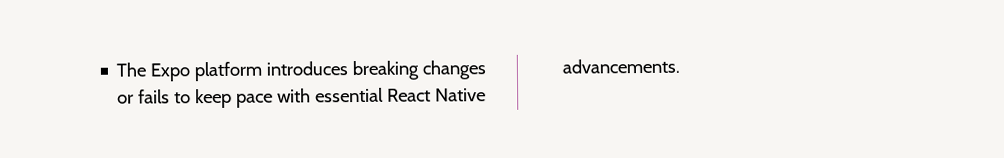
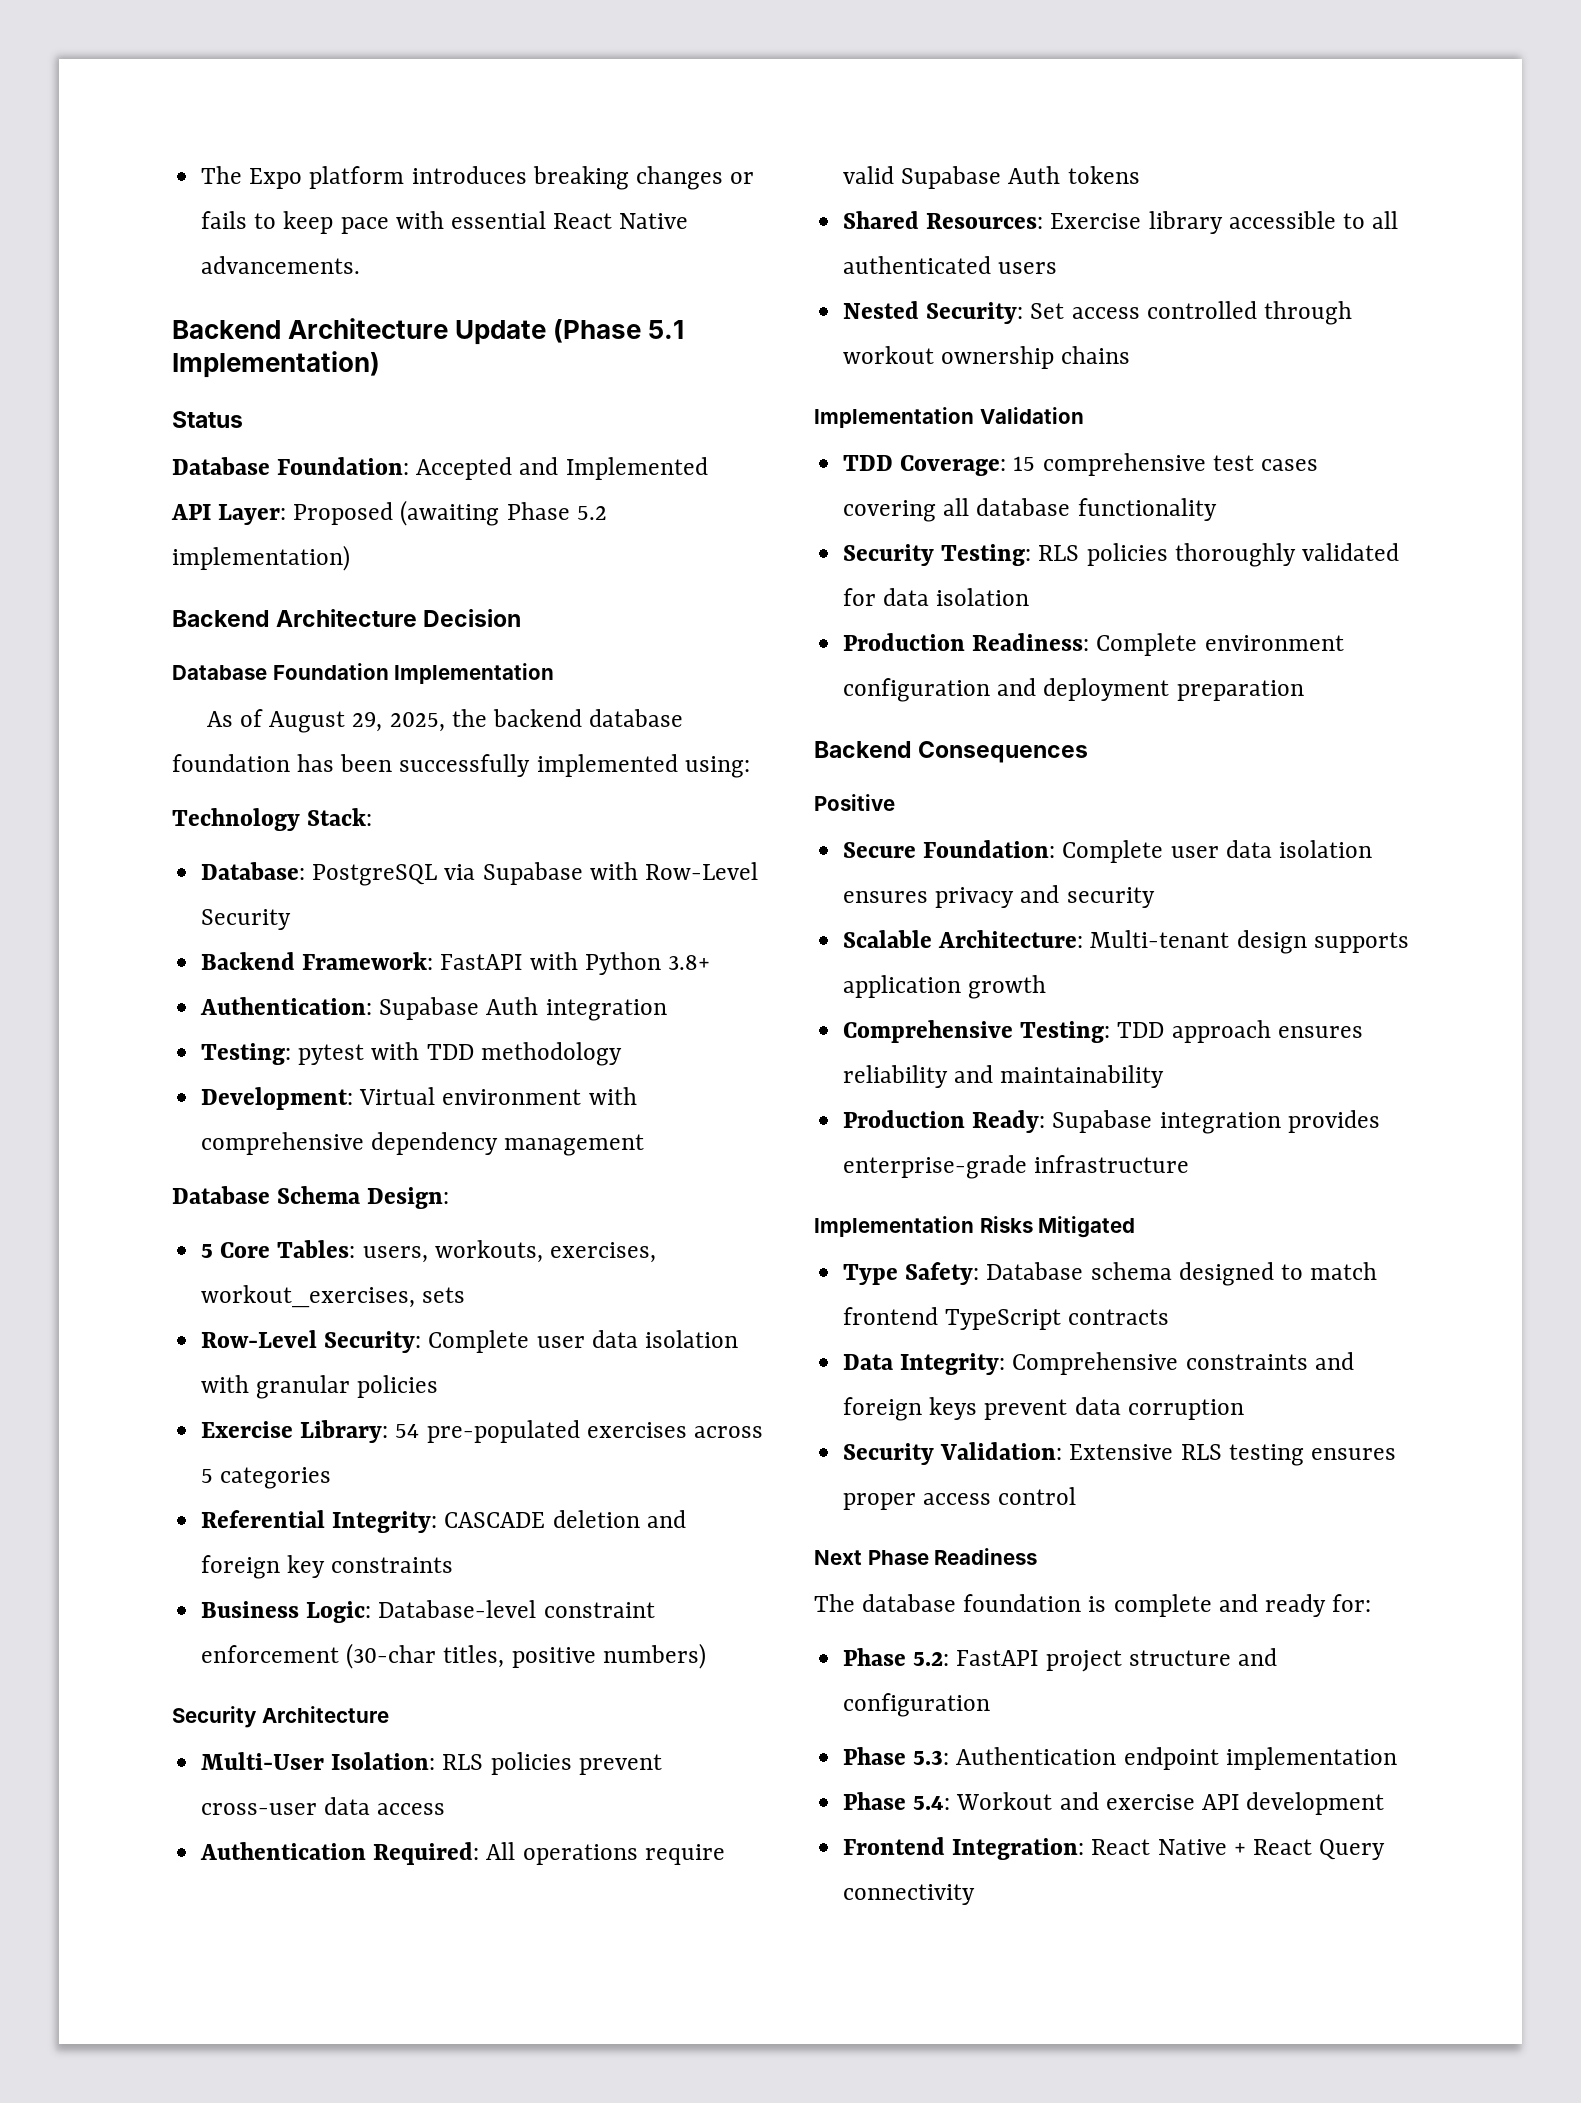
+ Backend Architecture Update (Phase 5.1 Implementation)
+ Status
+ Database Foundation: Accepted and Implemented
+ API Layer: Proposed (awaiting Phase 5.2 implementation)
+ Backend Architecture Decision
+ Database Foundation Implementation
+ As of August 29, 2025, the backend database foundation has been successfully implemented using:
+ Technology Stack:
+ Database: PostgreSQL via Supabase with Row-Level Security
+ Backend Framework: FastAPI with Python 3.8+
+ Authentication: Supabase Auth integration
+ Testing: pytest with TDD methodology
+ Development: Virtual environment with comprehensive dependency management
+ Database Schema Design:
+ 5 Core Tables: users, workouts, exercises, workout_exercises, sets
+ Row-Level Security: Complete user data isolation with granular policies
+ Exercise Library: 54 pre-populated exercises across 5 categories
+ Referential Integrity: CASCADE deletion and foreign key constraints
+ Business Logic: Database-level constraint enforcement (30-char titles, positive numbers)
+ Security Architecture
+ Multi-User Isolation: RLS policies prevent cross-user data access
+ Authentication Required: All operations require valid Supabase Auth tokens
+ Shared Resources: Exercise library accessible to all authenticated users
+ Nested Security: Set access controlled through workout ownership chains
+ Implementation Validation
+ TDD Coverage: 15 comprehensive test cases covering all database functionality
+ Security Testing: RLS policies thoroughly validated for data isolation
+ Production Readiness: Complete environment configuration and deployment preparation
+ Backend Consequences
+ Positive
+ Secure Foundation: Complete user data isolation ensures privacy and security
+ Scalable Architecture: Multi-tenant design supports application growth
+ Comprehensive Testing: TDD approach ensures reliability and maintainability
+ Production Ready: Supabase integration provides enterprise-grade infrastructure
+ Implementation Risks Mitigated
+ Type Safety: Database schema designed to match frontend TypeScript contracts
+ Data Integrity: Comprehensive constraints and foreign keys prevent data corruption
+ Security Validation: Extensive RLS testing ensures proper access control
+ Next Phase Readiness
+ The database foundation is complete and ready for:
+ Phase 5.2: FastAPI project structure and configuration
+ Phase 5.3: Authentication endpoint implementation
+ Phase 5.4: Workout and exercise API development
+ Frontend Integration: React Native + React Query connectivity

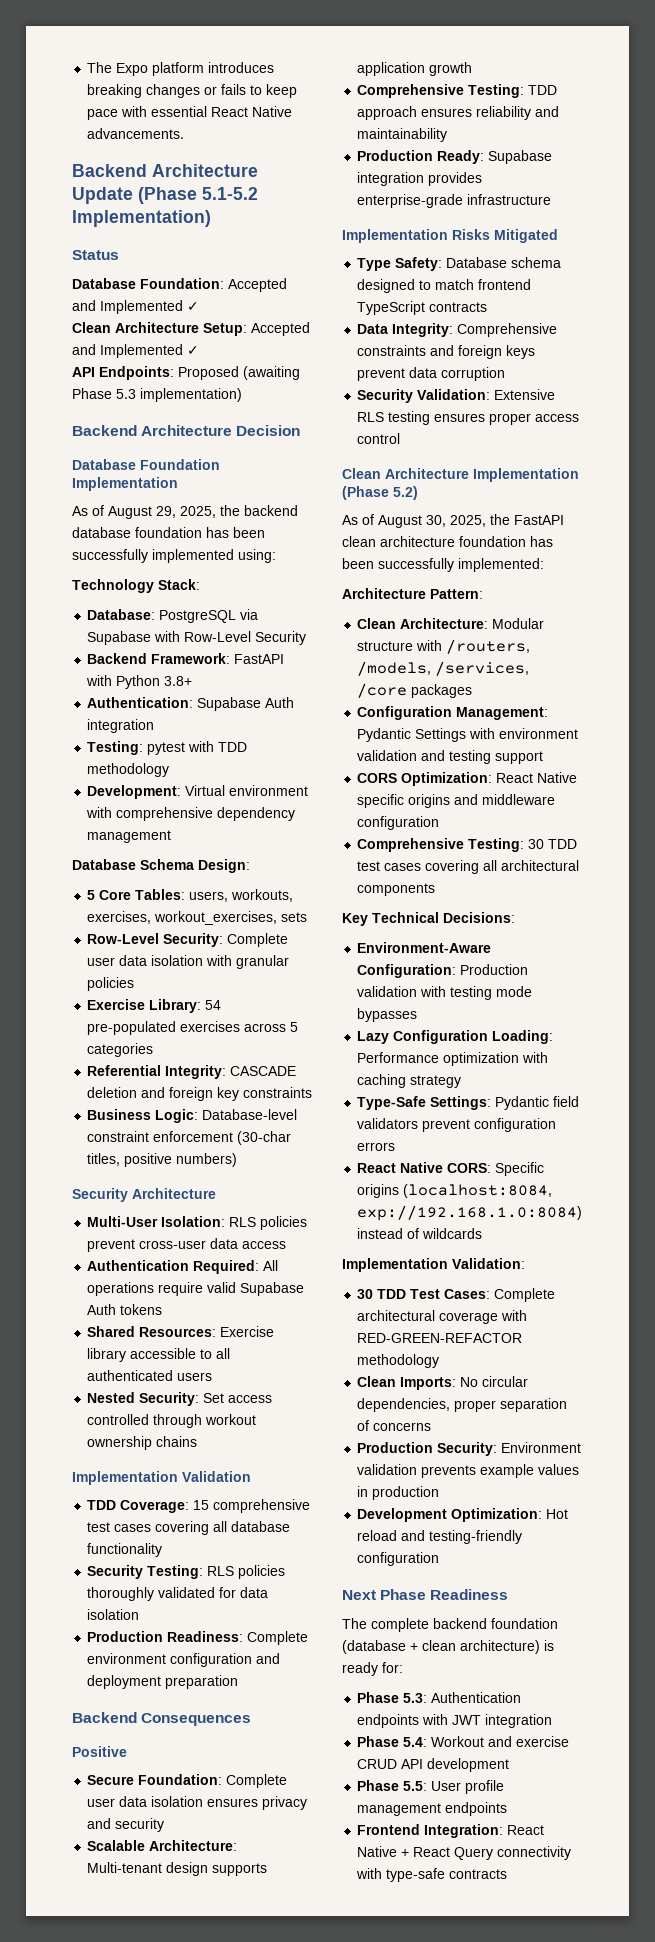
- Backend Architecture Update (Phase 5.1 Implementation)
+ Backend Architecture Update (Phase 5.1-5.2 Implementation)
- Database Foundation: Accepted and Implemented
- API Layer: Proposed (awaiting Phase 5.2 implementation)
+ Database Foundation: Accepted and Implemented ✓
+ Clean Architecture Setup: Accepted and Implemented ✓
+ API Endpoints: Proposed (awaiting Phase 5.3 implementation)
+ Clean Architecture Implementation (Phase 5.2)
+ As of August 30, 2025, the FastAPI clean architecture foundation has been successfully implemented:
+ Architecture Pattern:
+ Clean Architecture: Modular structure with /routers, /models, /services, /core packages
+ Configuration Management: Pydantic Settings with environment validation and testing support
+ CORS Optimization: React Native specific origins and middleware configuration
+ Comprehensive Testing: 30 TDD test cases covering all architectural components
+ Key Technical Decisions:
+ Environment-Aware Configuration: Production validation with testing mode bypasses
+ Lazy Configuration Loading: Performance optimization with caching strategy
+ Type-Safe Settings: Pydantic field validators prevent configuration errors
+ React Native CORS: Specific origins (localhost:8084, exp://192.168.1.0:8084) instead of wildcards
+ Implementation Validation:
+ 30 TDD Test Cases: Complete architectural coverage with RED-GREEN-REFACTOR methodology
+ Clean Imports: No circular dependencies, proper separation of concerns
+ Production Security: Environment validation prevents example values in production
+ Development Optimization: Hot reload and testing-friendly configuration
  Next Phase Readiness
- The database foundation is complete and ready for:
- Phase 5.2: FastAPI project structure and configuration
+ The complete backend foundation (database + clean architecture) is ready for:
- Phase 5.3: Authentication endpoint implementation
+ Phase 5.3: Authentication endpoints with JWT integration
- Phase 5.4: Workout and exercise API development
+ Phase 5.4: Workout and exercise CRUD API development
+ Phase 5.5: User profile management endpoints
- Frontend Integration: React Native + React Query connectivity
+ Frontend Integration: React Native + React Query connectivity with type-safe contracts

